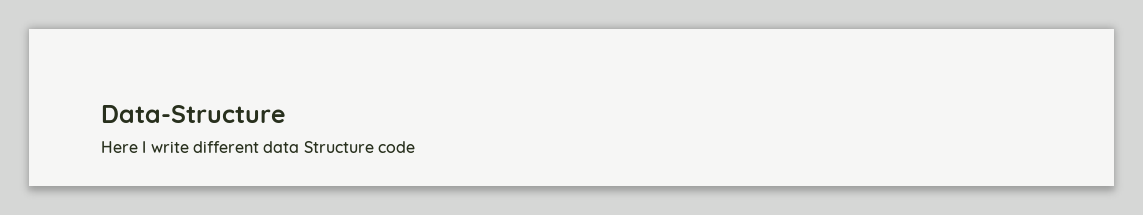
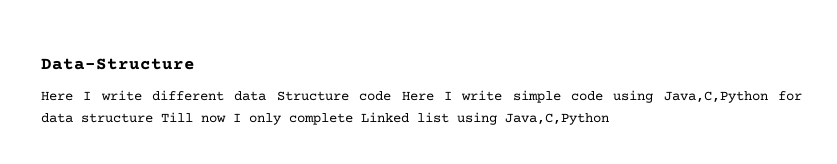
- Here I write different data Structure code
+ Here I write different data Structure code Here I write simple code using Java,C,Python for data structure Till now I only complete Linked list using Java,C,Python

